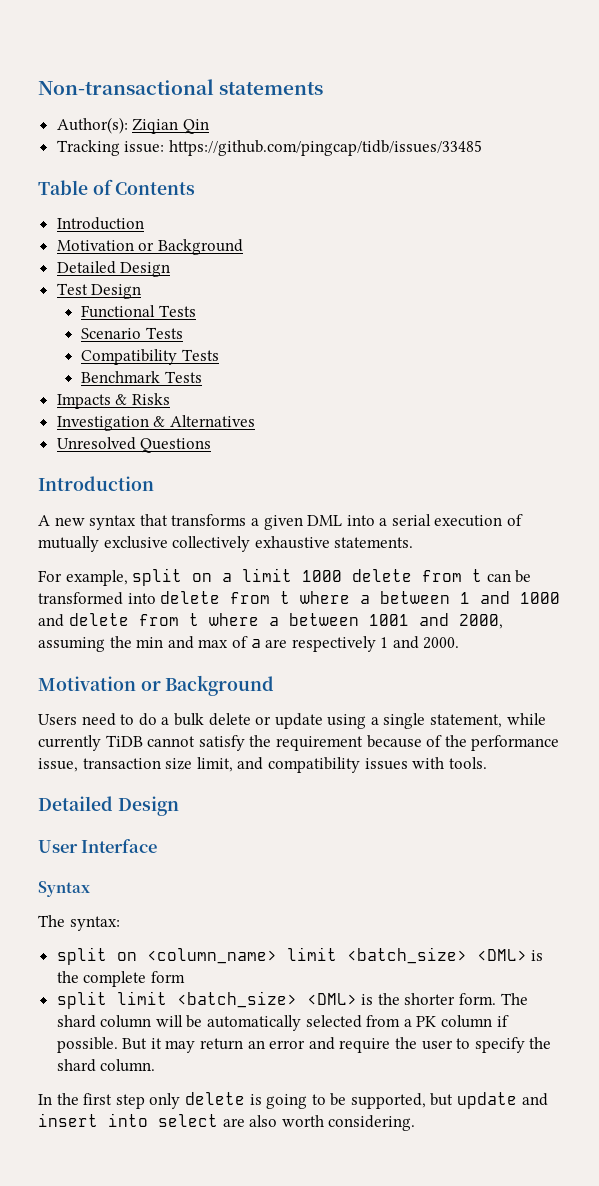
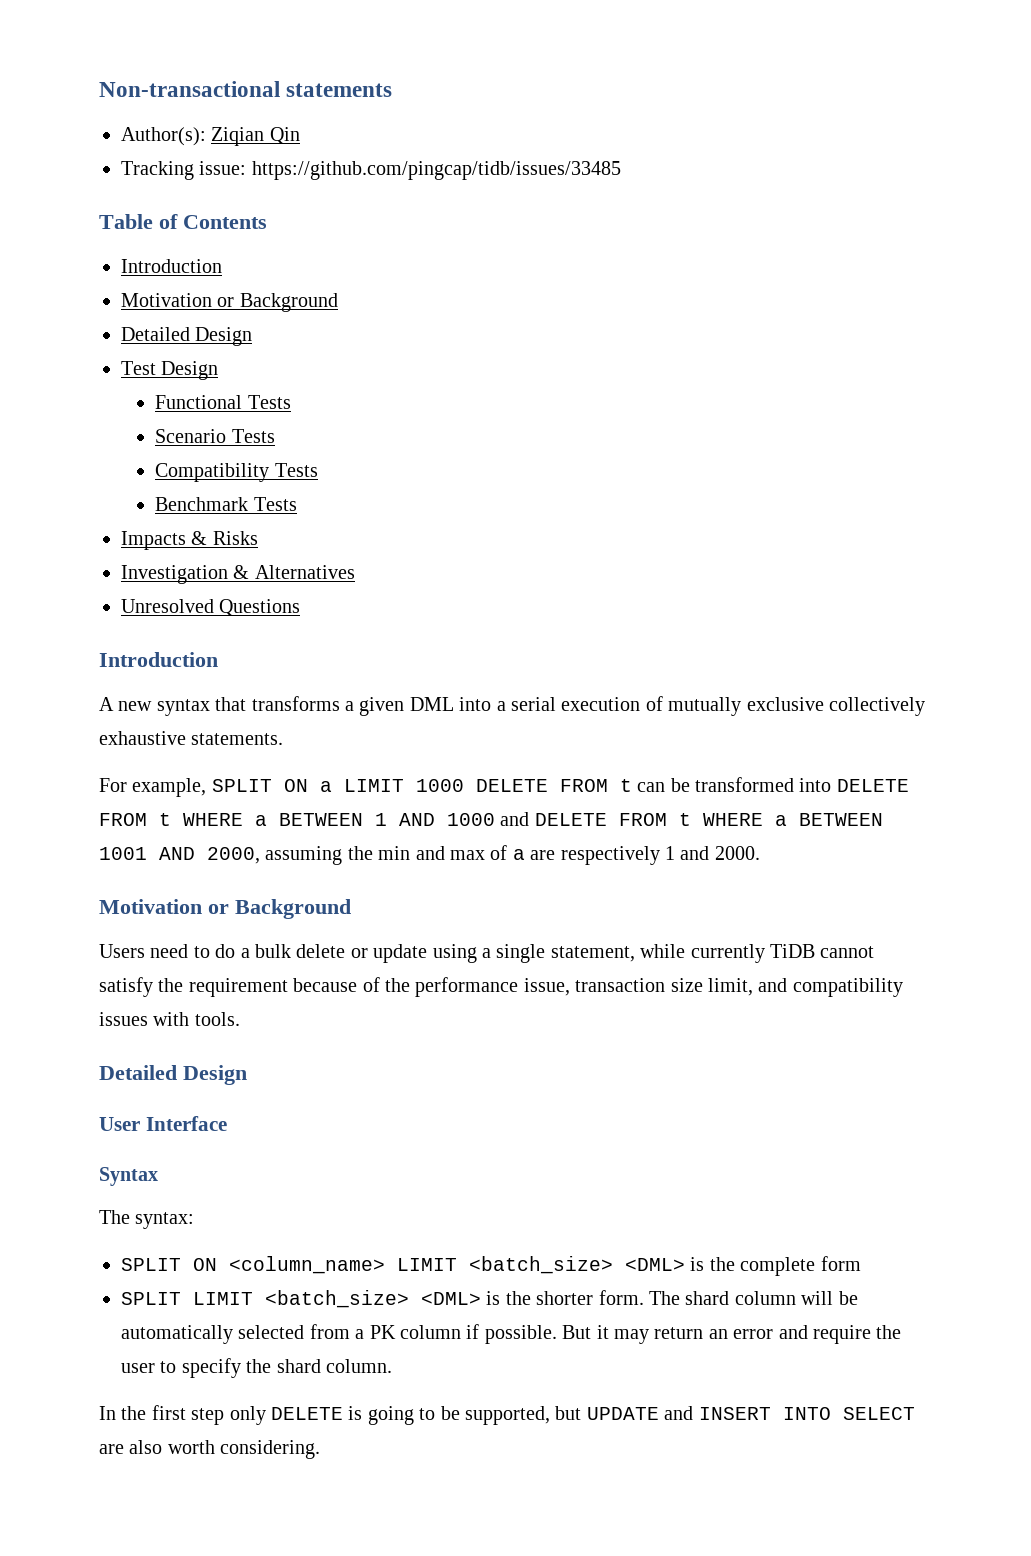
- For example, split on a limit 1000 delete from t can be transformed into delete from t where a between 1 and 1000 and delete from t where a between 1001 and 2000, assuming the min and max of a are respectively 1 and 2000.
+ For example, SPLIT ON a LIMIT 1000 DELETE FROM t can be transformed into DELETE FROM t WHERE a BETWEEN 1 AND 1000 and DELETE FROM t WHERE a BETWEEN 1001 AND 2000, assuming the min and max of a are respectively 1 and 2000.
- split on <column_name> limit <batch_size> <DML> is the complete form
+ SPLIT ON <column_name> LIMIT <batch_size> <DML> is the complete form
- split limit <batch_size> <DML> is the shorter form.
+ SPLIT LIMIT <batch_size> <DML> is the shorter form.
- In the first step only delete is going to be supported, but update and insert into select are also worth considering.
+ In the first step only DELETE is going to be supported, but UPDATE and INSERT INTO SELECT are also worth considering.

